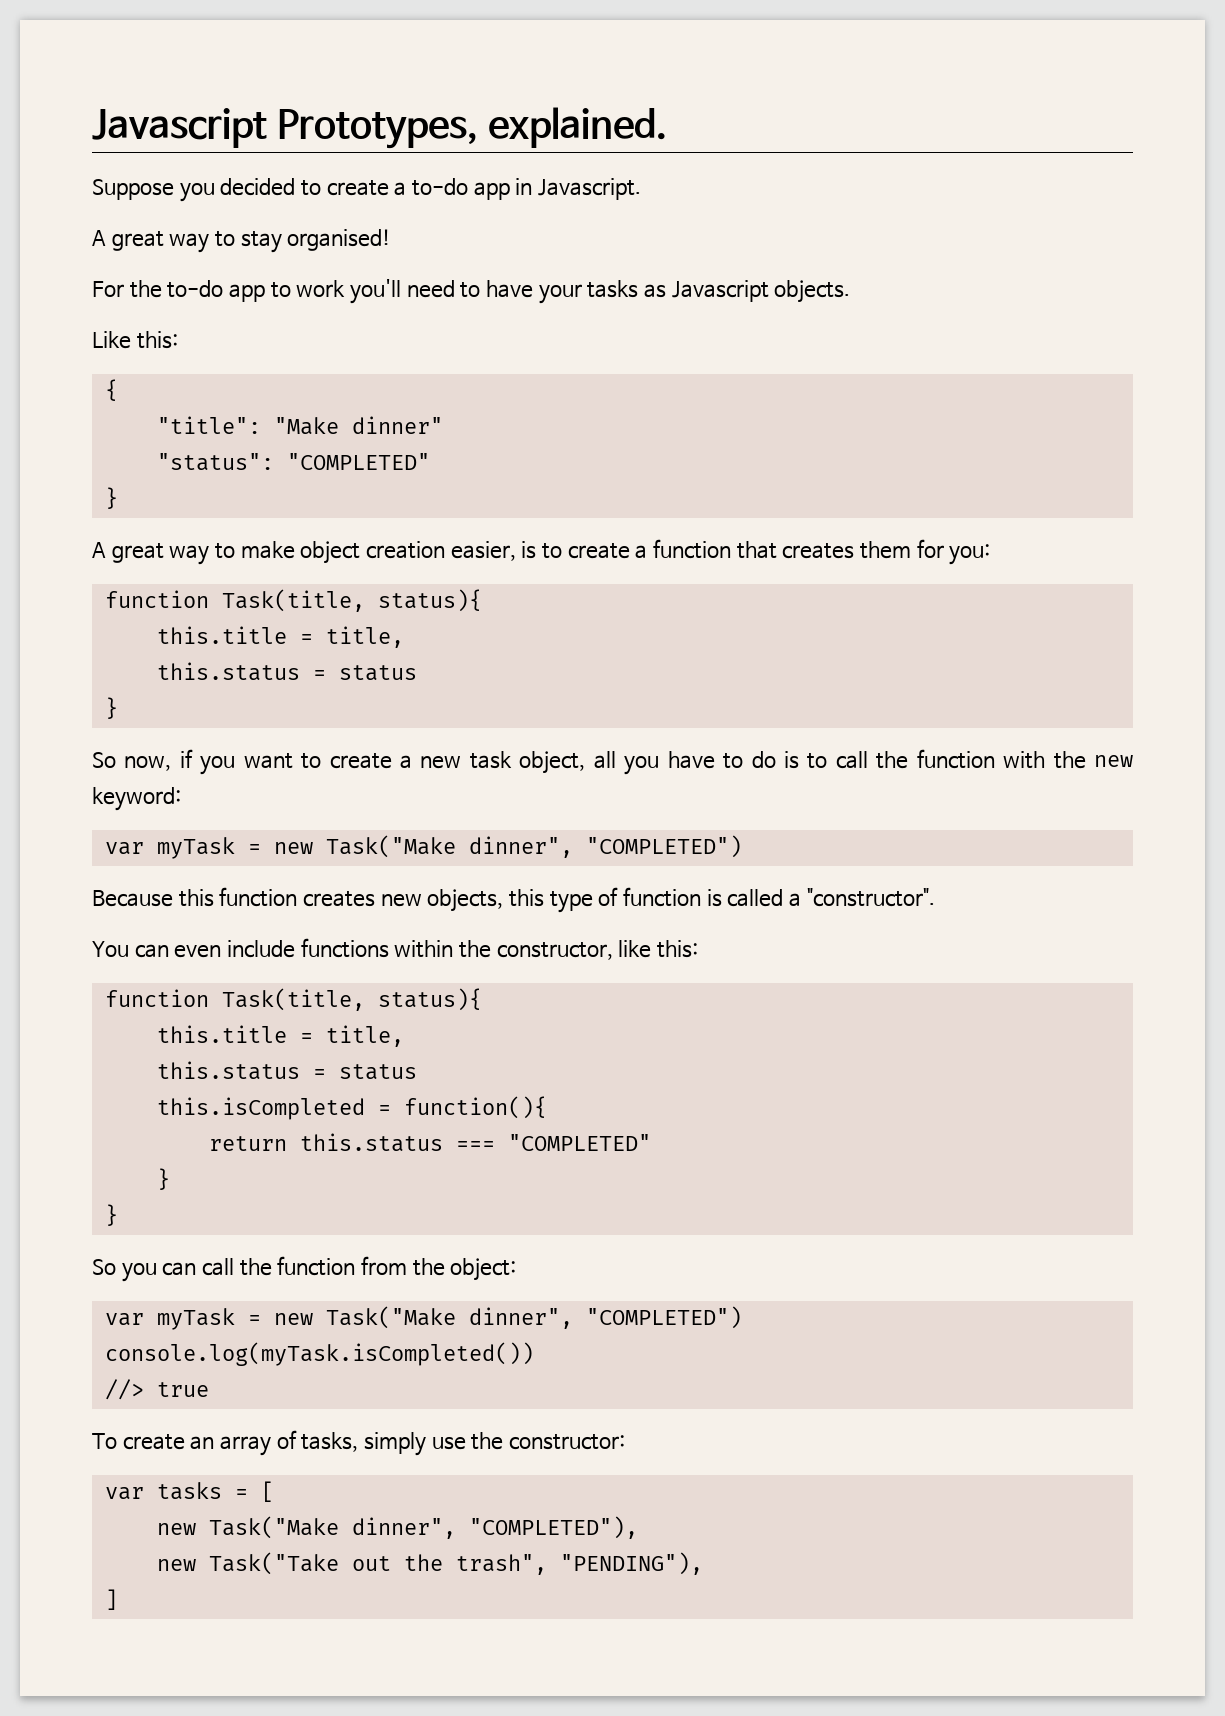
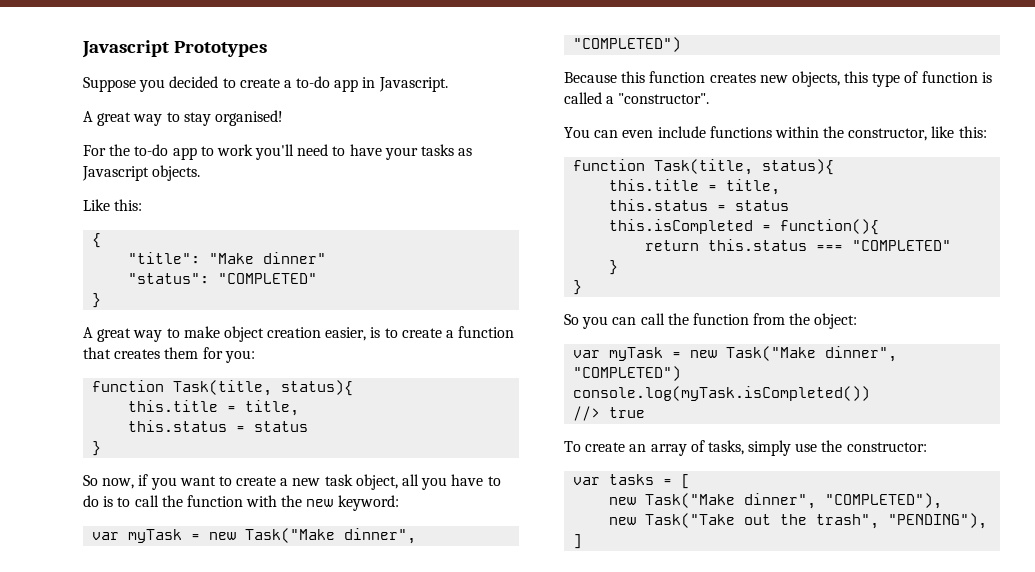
- Javascript Prototypes, explained.
+ Javascript Prototypes

